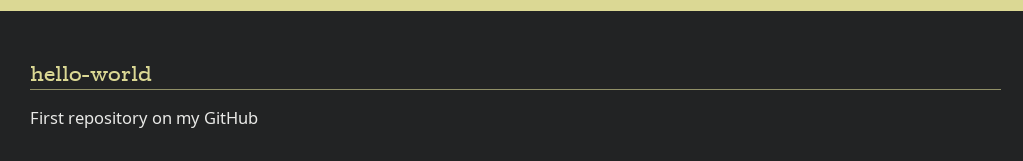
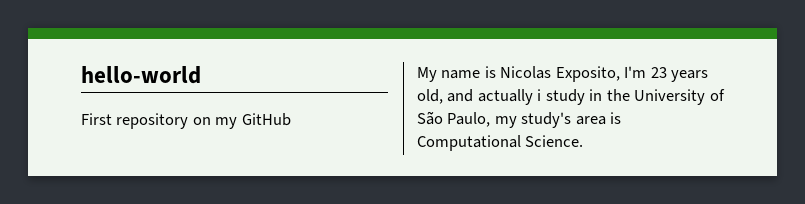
+ My name is Nicolas Exposito, I'm 23 years old, and actually i study in the University of São Paulo, my study's area is Computational Science.

